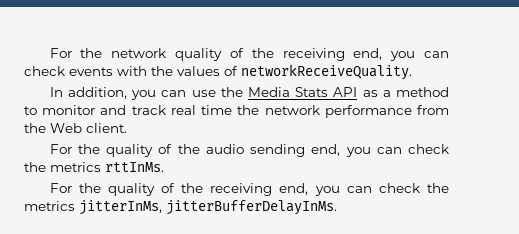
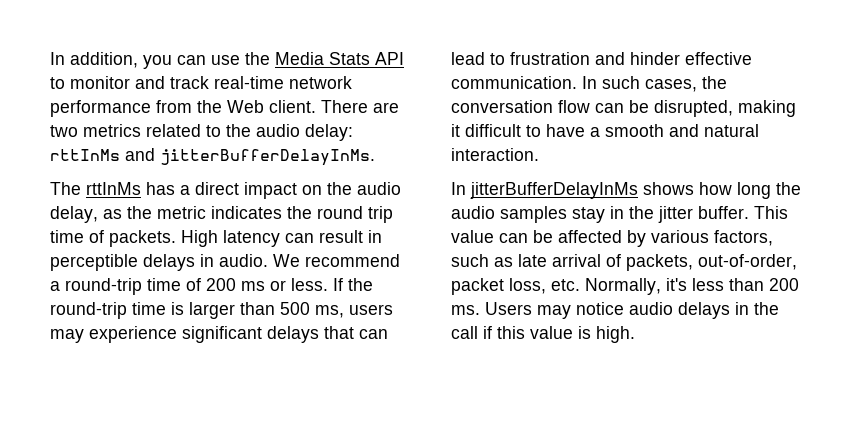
- For the network quality of the receiving end, you can check events with the values of networkReceiveQuality.
- In addition, you can use the Media Stats API as a method to monitor and track real time the network performance from the Web client.
- For the quality of the audio sending end, you can check the metrics rttInMs.
- For the quality of the receiving end, you can check the metrics jitterInMs, jitterBufferDelayInMs.
+ In addition, you can use the Media Stats API to monitor and track real-time network performance from the Web client. There are two metrics related to the audio delay: rttInMs and jitterBufferDelayInMs.
+ The rttInMs has a direct impact on the audio delay, as the metric indicates the round trip time of packets. High latency can result in perceptible delays in audio. We recommend a round-trip time of 200 ms or less. If the round-trip time is larger than 500 ms, users may experience significant delays that can lead to frustration and hinder effective communication. In such cases, the conversation flow can be disrupted, making it difficult to have a smooth and natural interaction.
+ In jitterBufferDelayInMs shows how long the audio samples stay in the jitter buffer. This value can be affected by various factors, such as late arrival of packets, out-of-order, packet loss, etc. Normally, it's less than 200 ms. Users may notice audio delays in the call if this value is high.

